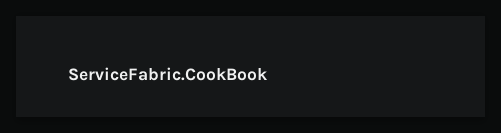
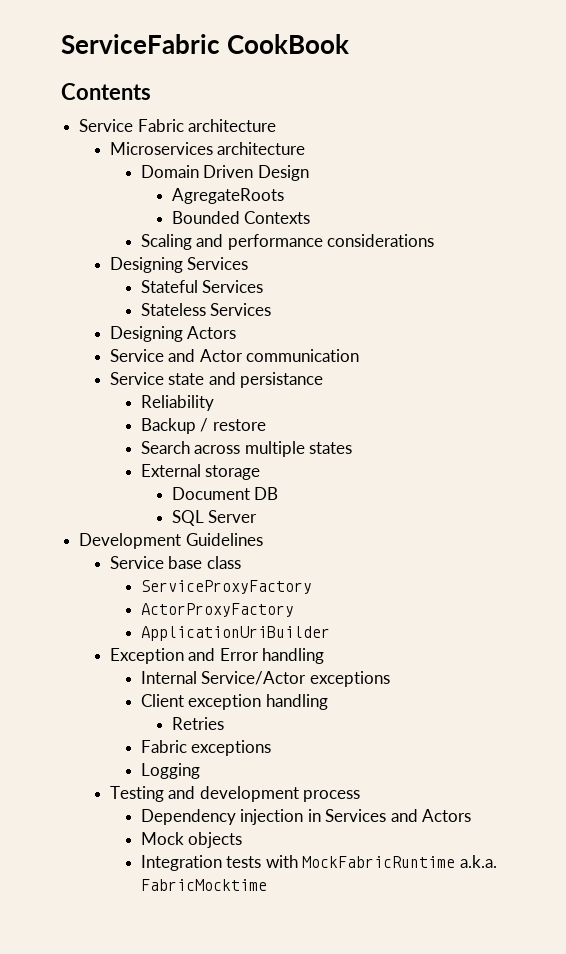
- ServiceFabric.CookBook
+ ServiceFabric CookBook
+ Contents
+ Service Fabric architecture
+ Microservices architecture
+ Domain Driven Design
+ AgregateRoots
+ Bounded Contexts
+ Scaling and performance considerations
+ Designing Services
+ Stateful Services
+ Stateless Services
+ Designing Actors
+ Service and Actor communication
+ Service state and persistance
+ Reliability
+ Backup / restore
+ Search across multiple states
+ External storage
+ Document DB
+ SQL Server
+ Development Guidelines
+ Service base class
+ ServiceProxyFactory
+ ActorProxyFactory
+ ApplicationUriBuilder
+ Exception and Error handling
+ Internal Service/Actor exceptions
+ Client exception handling
+ Retries
+ Fabric exceptions
+ Logging
+ Testing and development process
+ Dependency injection in Services and Actors
+ Mock objects
+ Integration tests with MockFabricRuntime a.k.a. FabricMocktime

